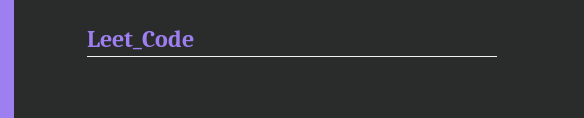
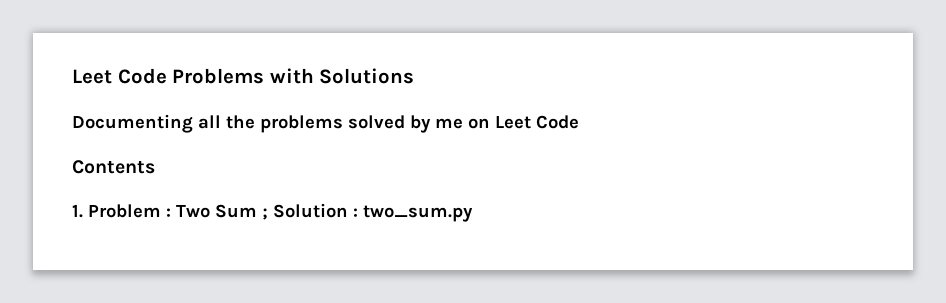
- Leet_Code
+ Leet Code Problems with Solutions
+ Documenting all the problems solved by me on Leet Code
+ Contents
+ 1. Problem : Two Sum ; Solution : two_sum.py

